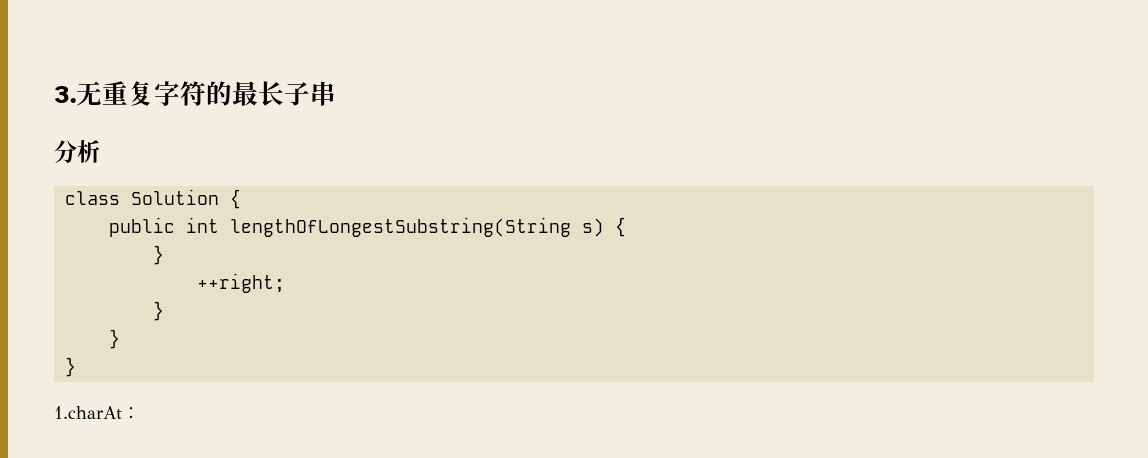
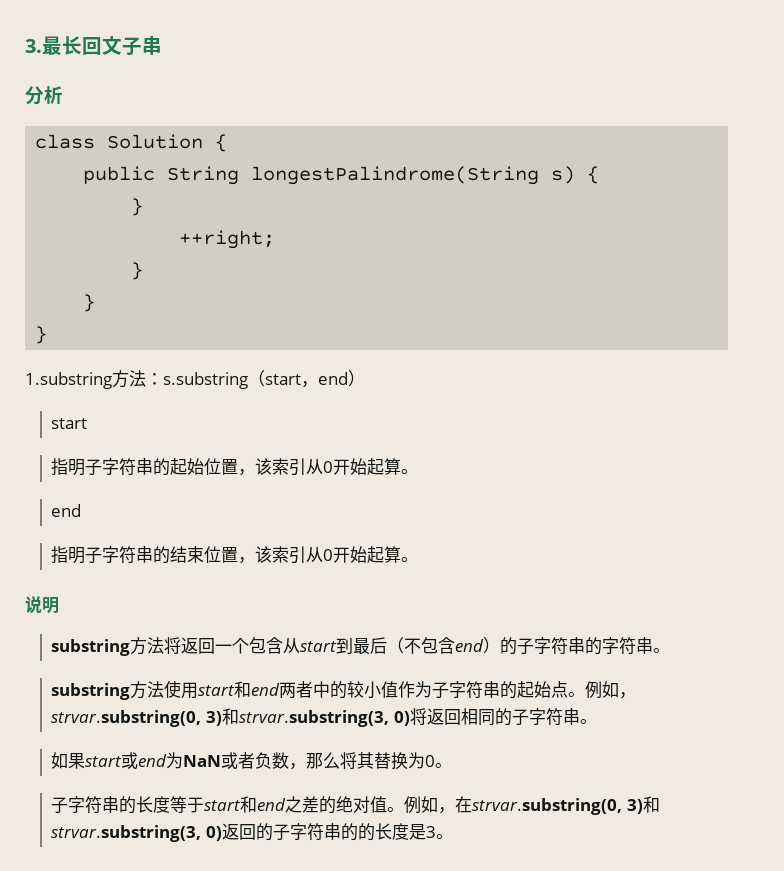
- 3.无重复字符的最长子串
+ 3.最长回文子串
- public int lengthOfLongestSubstring(String s) {
+ public String longestPalindrome(String s) {
- 1.charAt：
+ 1.substring方法：s.substring（start，end）
+ start
+ 指明子字符串的起始位置，该索引从0开始起算。
+ end
+ 指明子字符串的结束位置，该索引从0开始起算。
+ 说明
+ substring方法将返回一个包含从start到最后（不包含end）的子字符串的字符串。
+ substring方法使用start和end两者中的较小值作为子字符串的起始点。例如，strvar.substring(0, 3)和strvar.substring(3, 0)将返回相同的子字符串。
+ 如果start或end为NaN或者负数，那么将其替换为0。
+ 子字符串的长度等于start和end之差的绝对值。例如，在strvar.substring(0, 3)和strvar.substring(3, 0)返回的子字符串的的长度是3。

